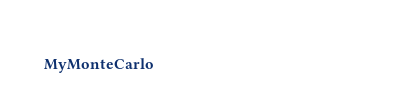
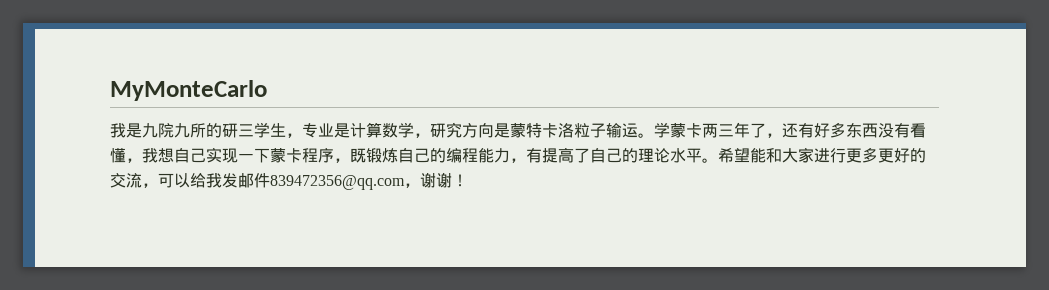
+ 我是九院九所的研三学生，专业是计算数学，研究方向是蒙特卡洛粒子输运。学蒙卡两三年了，还有好多东西没有看懂，我想自己实现一下蒙卡程序，既锻炼自己的编程能力，有提高了自己的理论水平。希望能和大家进行更多更好的交流，可以给我发邮件839472356@qq.com，谢谢！

